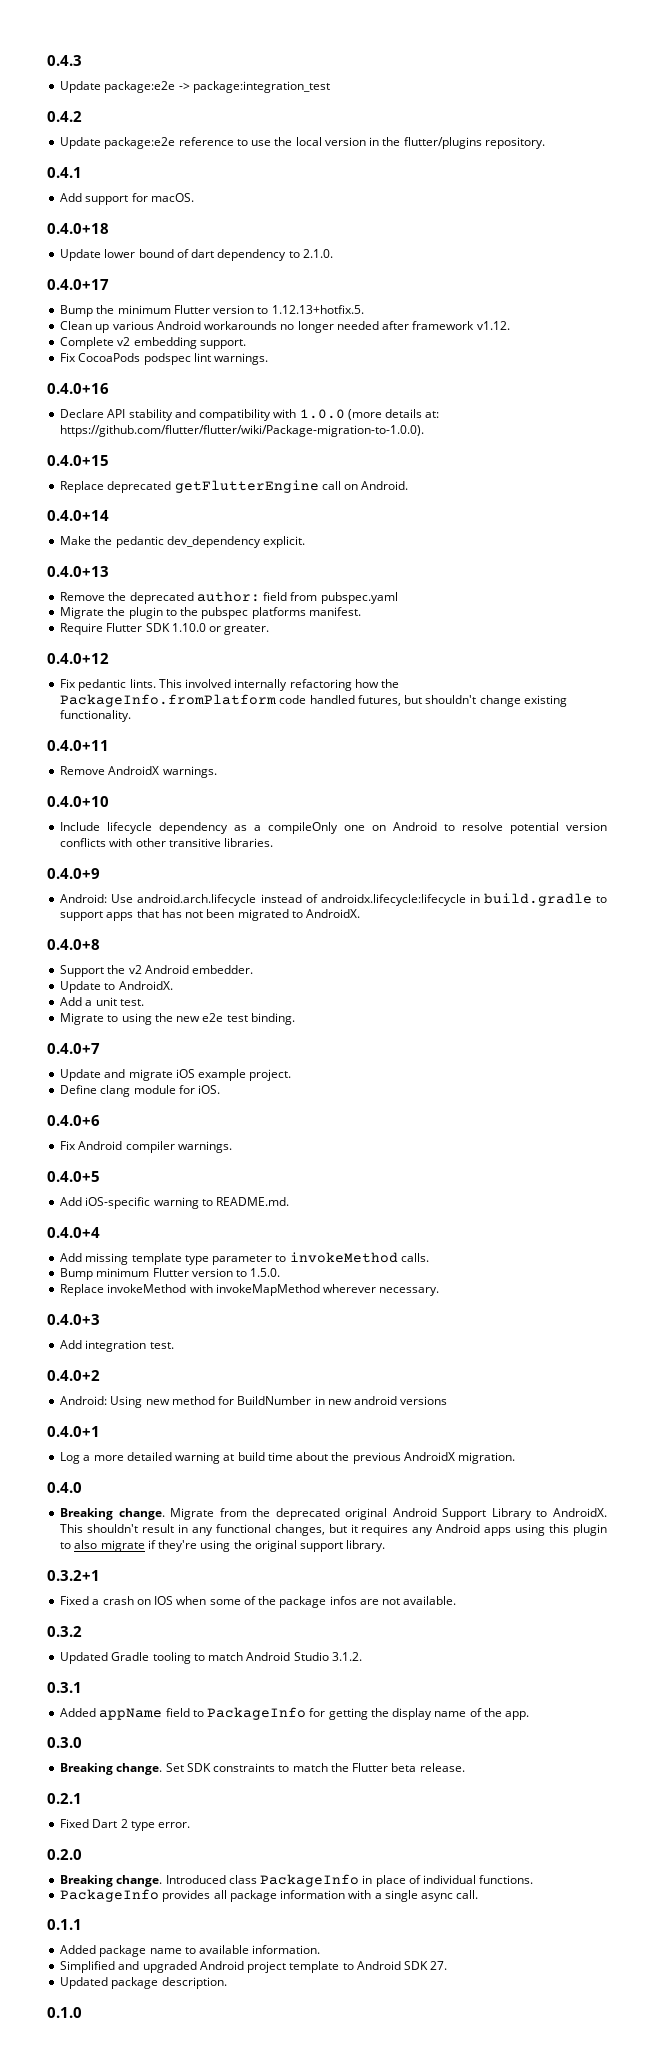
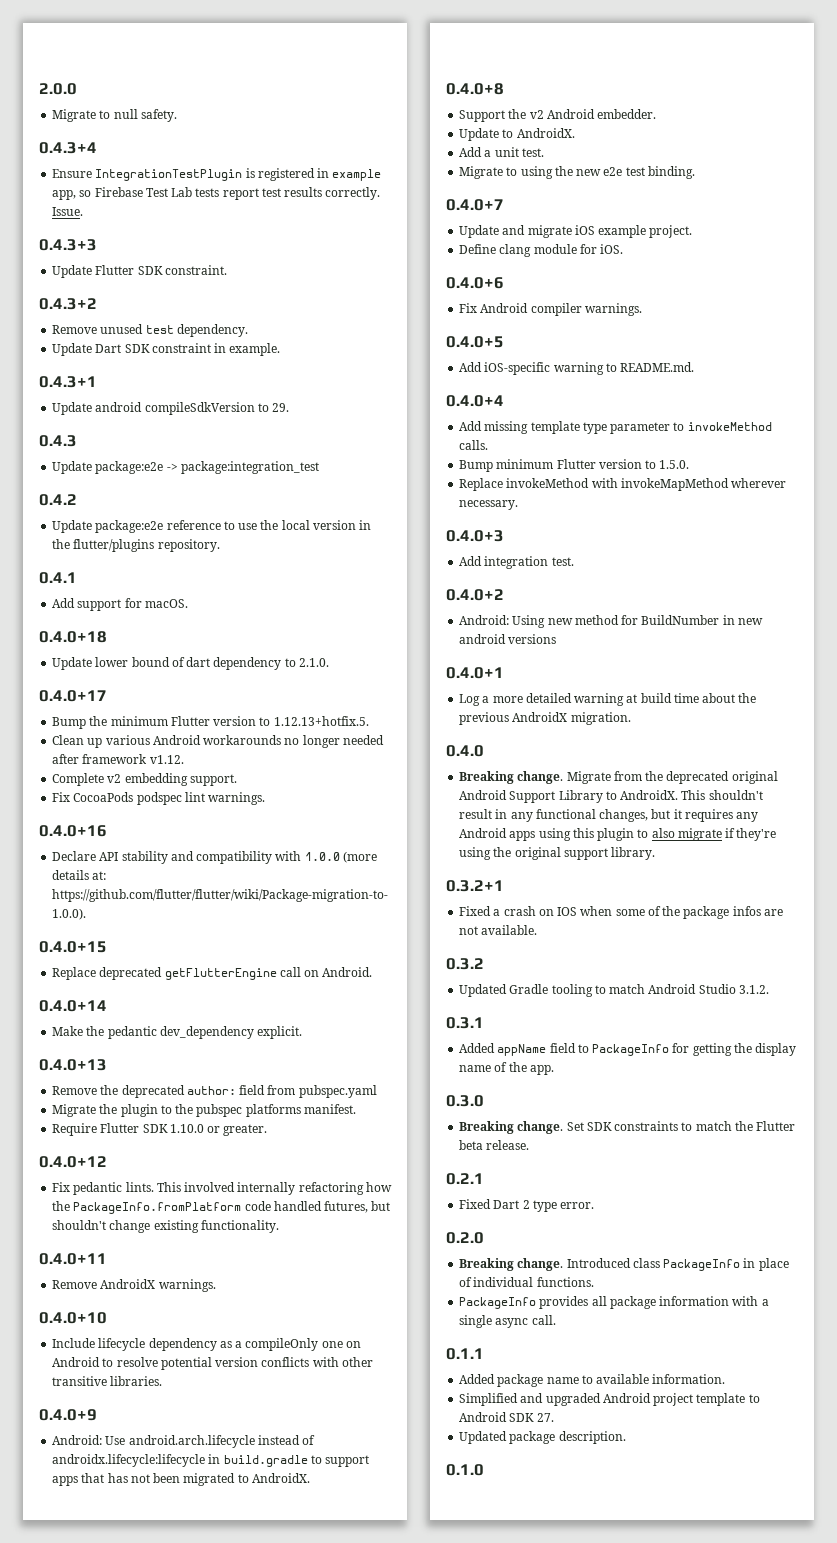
+ 2.0.0
+ Migrate to null safety.
+ 0.4.3+4
+ Ensure IntegrationTestPlugin is registered in example app, so Firebase Test Lab tests report test results correctly. Issue.
+ 0.4.3+3
+ Update Flutter SDK constraint.
+ 0.4.3+2
+ Remove unused test dependency.
+ Update Dart SDK constraint in example.
+ 0.4.3+1
+ Update android compileSdkVersion to 29.

